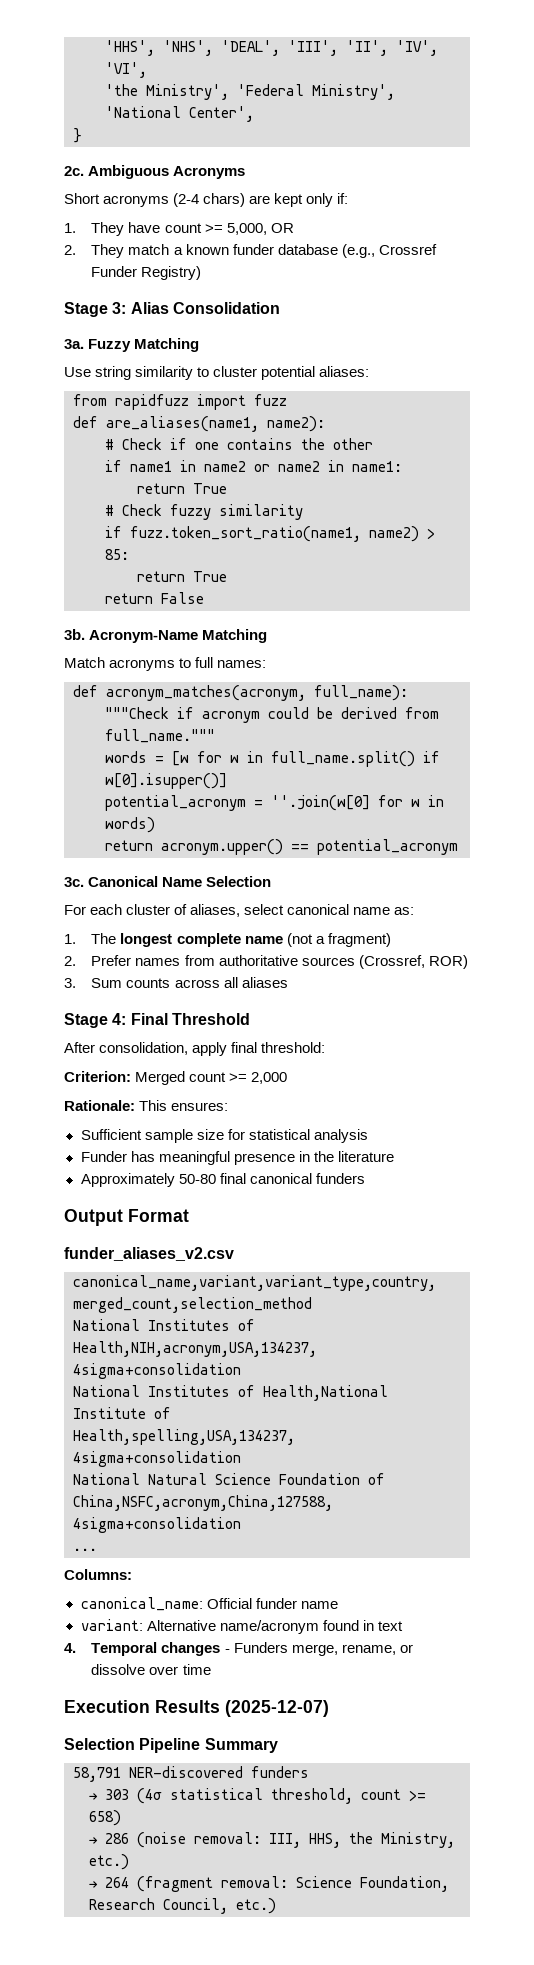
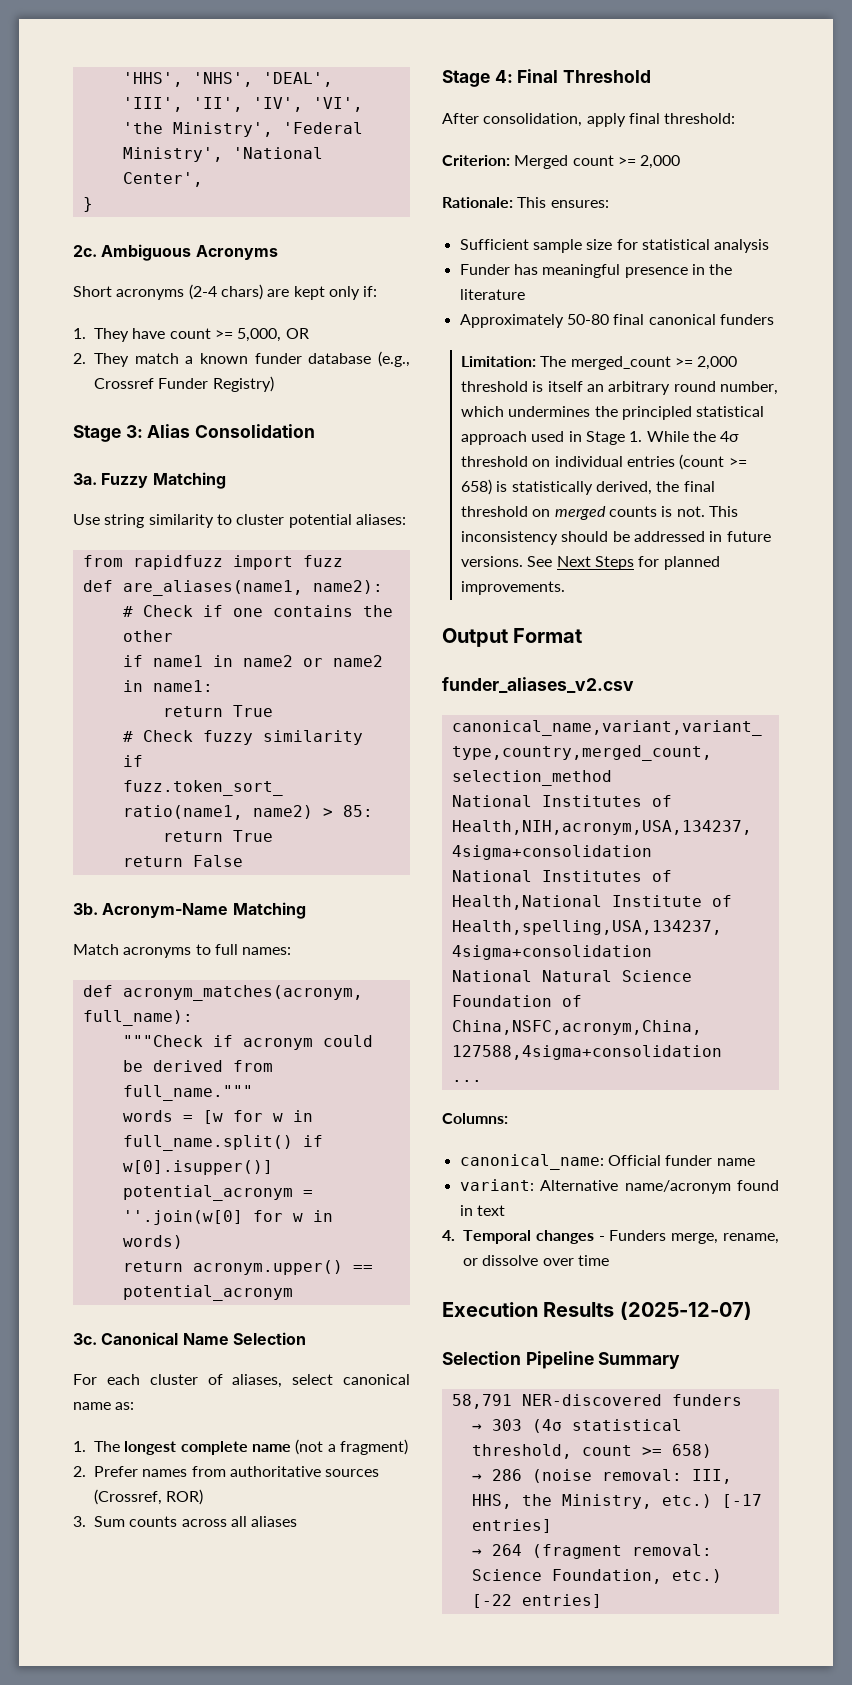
+ Limitation: The merged_count >= 2,000 threshold is itself an arbitrary round number, which undermines the principled statistical approach used in Stage 1. While the 4σ threshold on individual entries (count >= 658) is statistically derived, the final threshold on merged counts is not. This inconsistency should be addressed in future versions. See Next Steps for planned improvements.
- → 286 (noise removal: III, HHS, the Ministry, etc.)
+ → 286 (noise removal: III, HHS, the Ministry, etc.) [-17 entries]
- → 264 (fragment removal: Science Foundation, Research Council, etc.)
+ → 264 (fragment removal: Science Foundation, etc.) [-22 entries]

